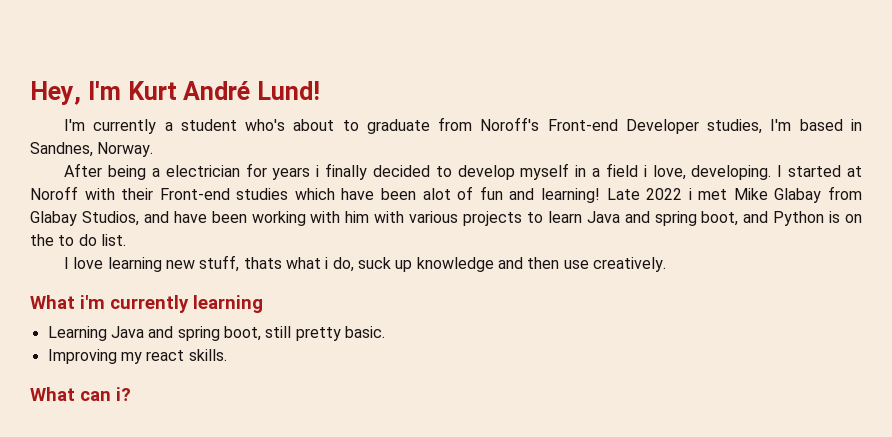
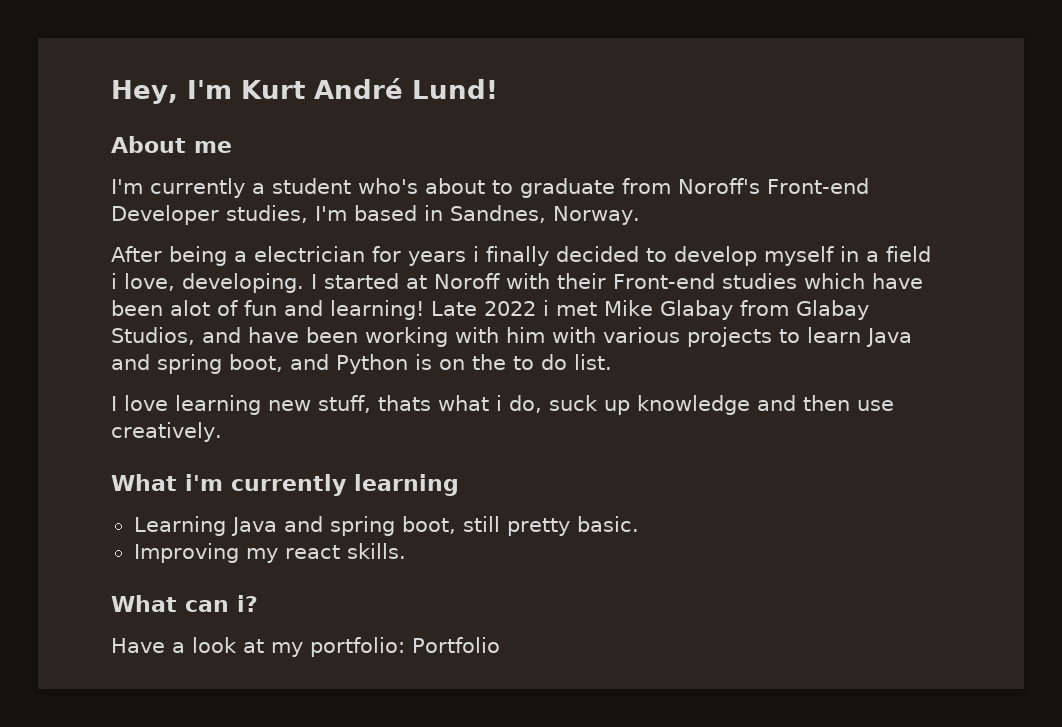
+ About me
+ Have a look at my portfolio: Portfolio

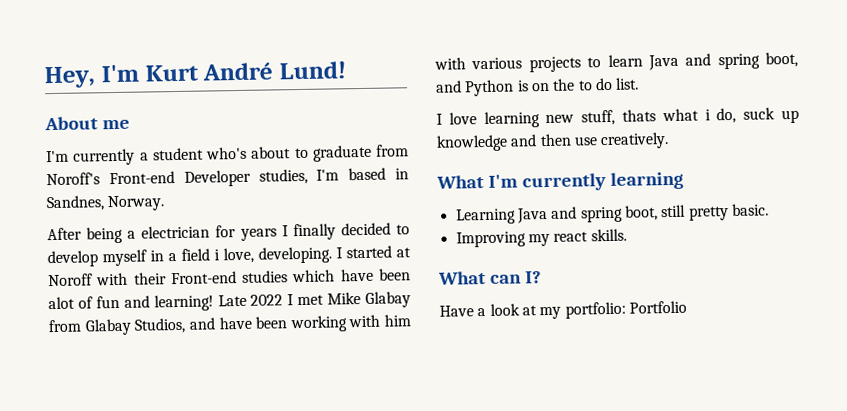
- After being a electrician for years i finally decided to develop myself in a field i love, developing.
+ After being a electrician for years I finally decided to develop myself in a field i love, developing.
- Late 2022 i met Mike Glabay from Glabay Studios, and have been working with him with various projects to learn Java and spring boot, and Python is on the to do list.
+ Late 2022 I met Mike Glabay from Glabay Studios, and have been working with him with various projects to learn Java and spring boot, and Python is on the to do list.
- What i'm currently learning
+ What I'm currently learning
- What can i?
+ What can I?

